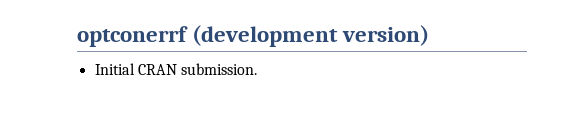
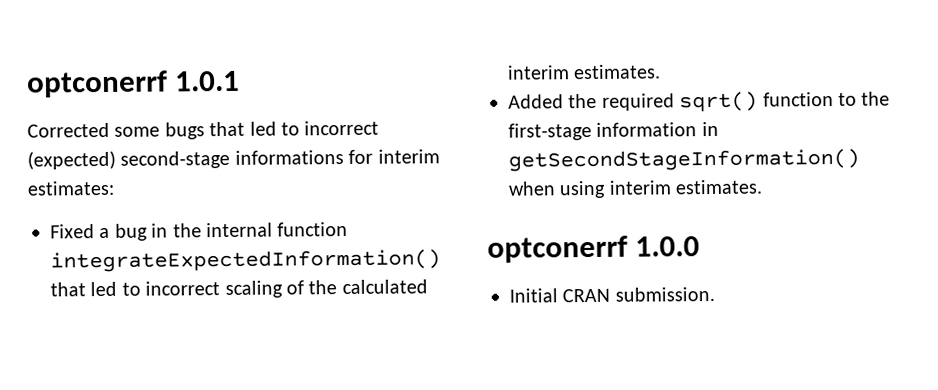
- optconerrf (development version)
+ optconerrf 1.0.1
+ Corrected some bugs that led to incorrect (expected) second-stage informations for interim estimates:
+ Fixed a bug in the internal function integrateExpectedInformation() that led to incorrect scaling of the calculated interim estimates.
+ Added the required sqrt() function to the first-stage information in getSecondStageInformation() when using interim estimates.
+ optconerrf 1.0.0

